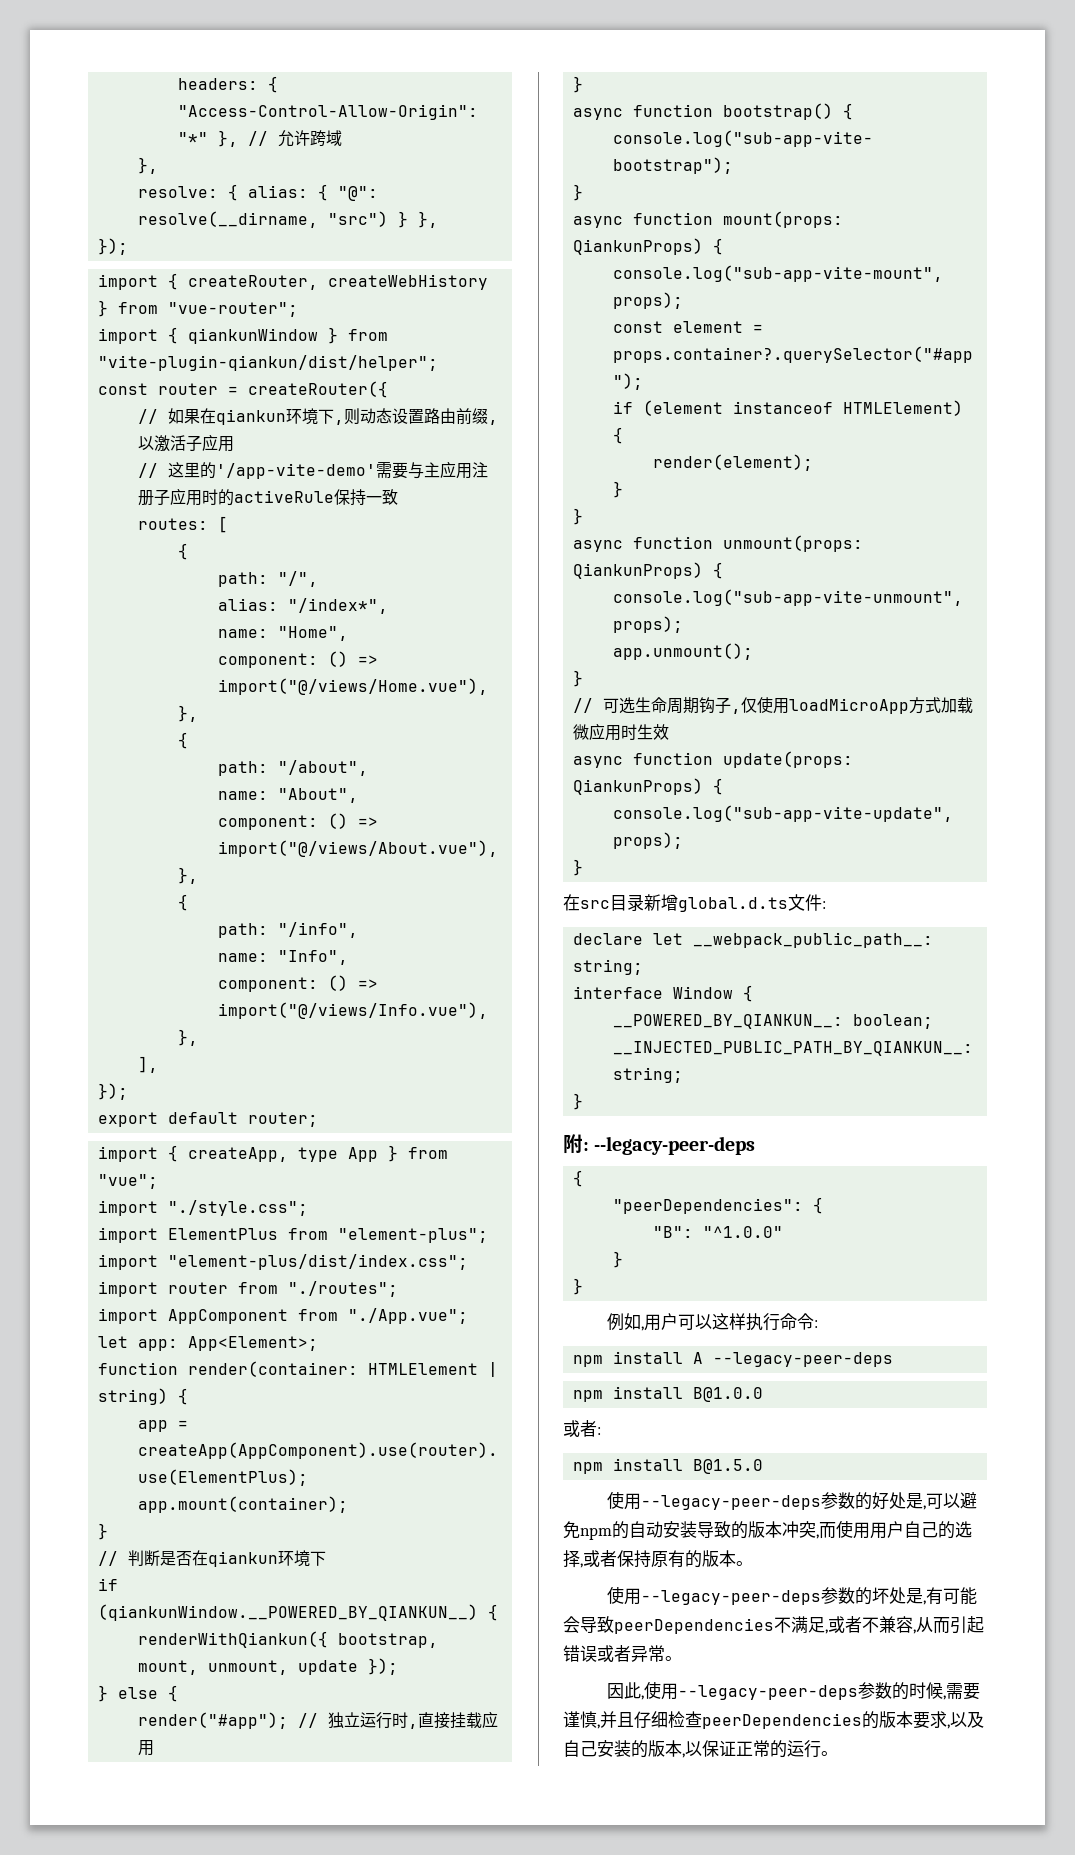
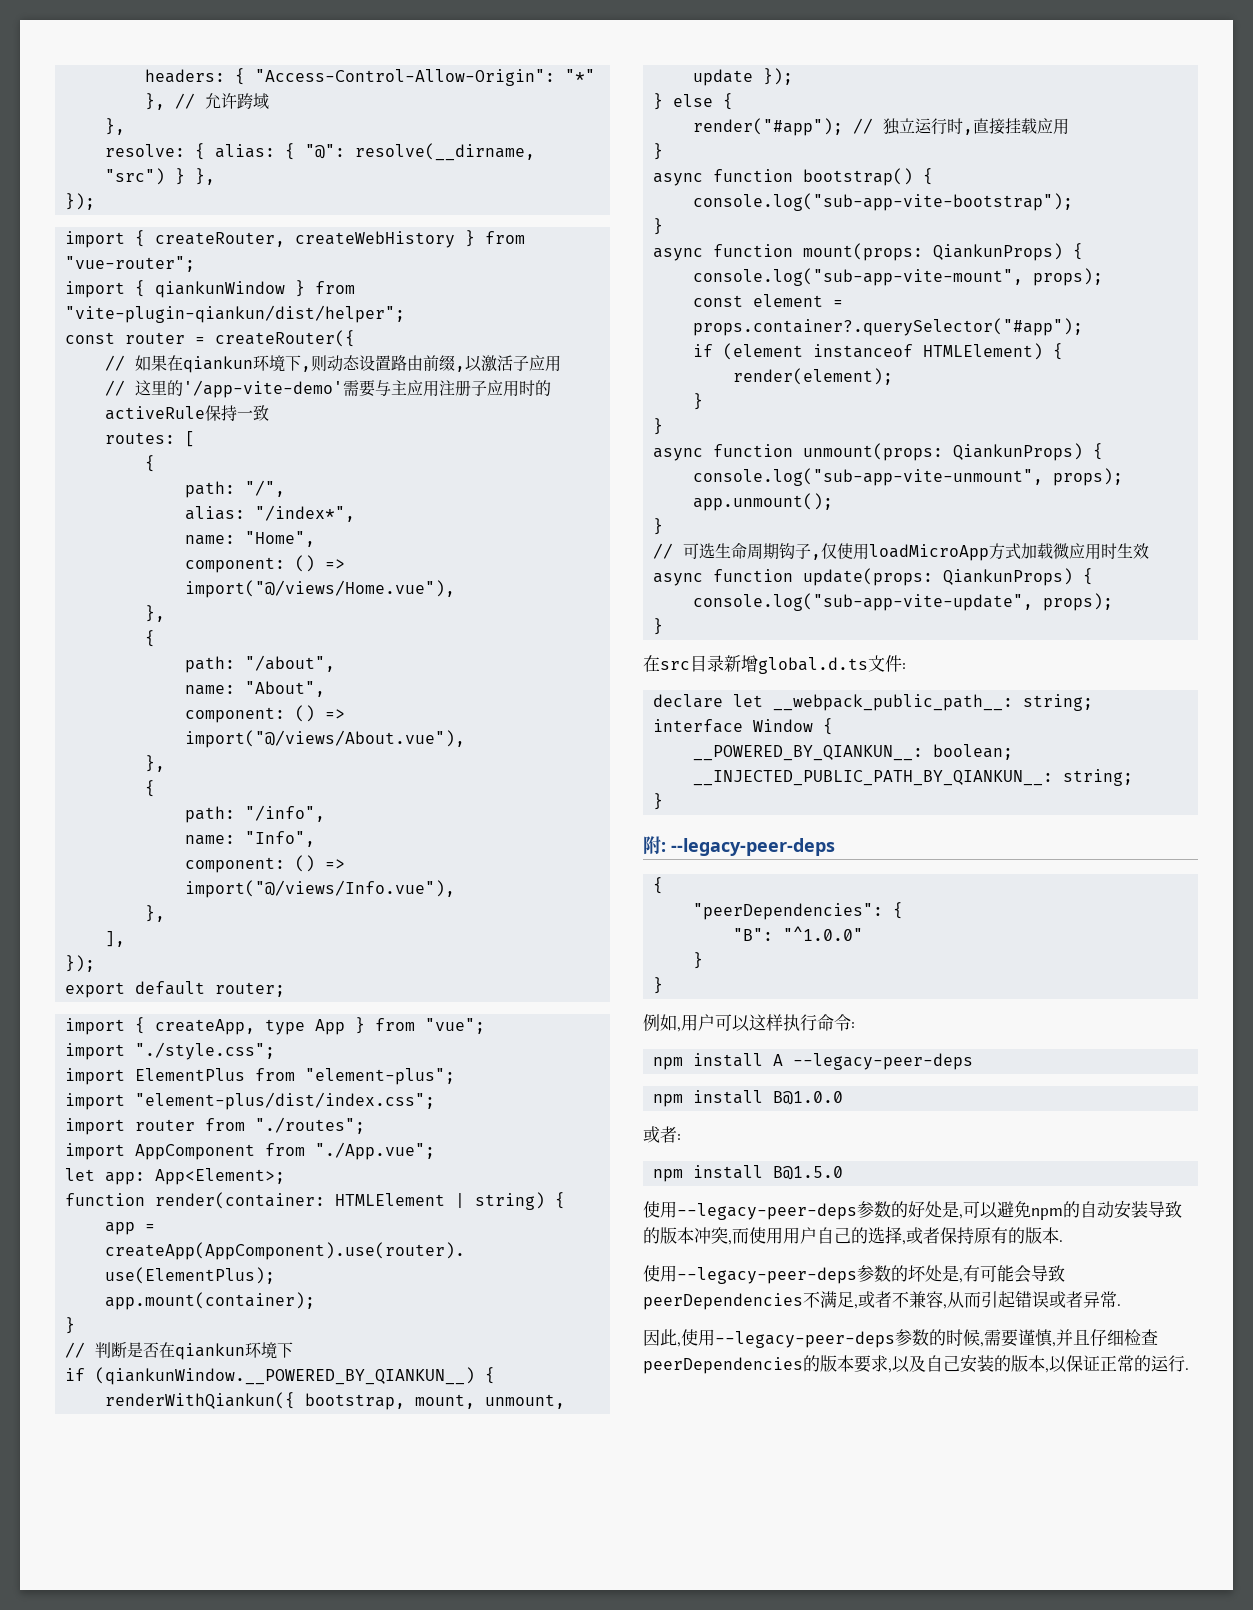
- 使用--legacy-peer-deps参数的好处是,可以避免npm的自动安装导致的版本冲突,而使用用户自己的选择,或者保持原有的版本。
+ 使用--legacy-peer-deps参数的好处是,可以避免npm的自动安装导致的版本冲突,而使用用户自己的选择,或者保持原有的版本.
- 使用--legacy-peer-deps参数的坏处是,有可能会导致peerDependencies不满足,或者不兼容,从而引起错误或者异常。
+ 使用--legacy-peer-deps参数的坏处是,有可能会导致peerDependencies不满足,或者不兼容,从而引起错误或者异常.
- 因此,使用--legacy-peer-deps参数的时候,需要谨慎,并且仔细检查peerDependencies的版本要求,以及自己安装的版本,以保证正常的运行。
+ 因此,使用--legacy-peer-deps参数的时候,需要谨慎,并且仔细检查peerDependencies的版本要求,以及自己安装的版本,以保证正常的运行.

